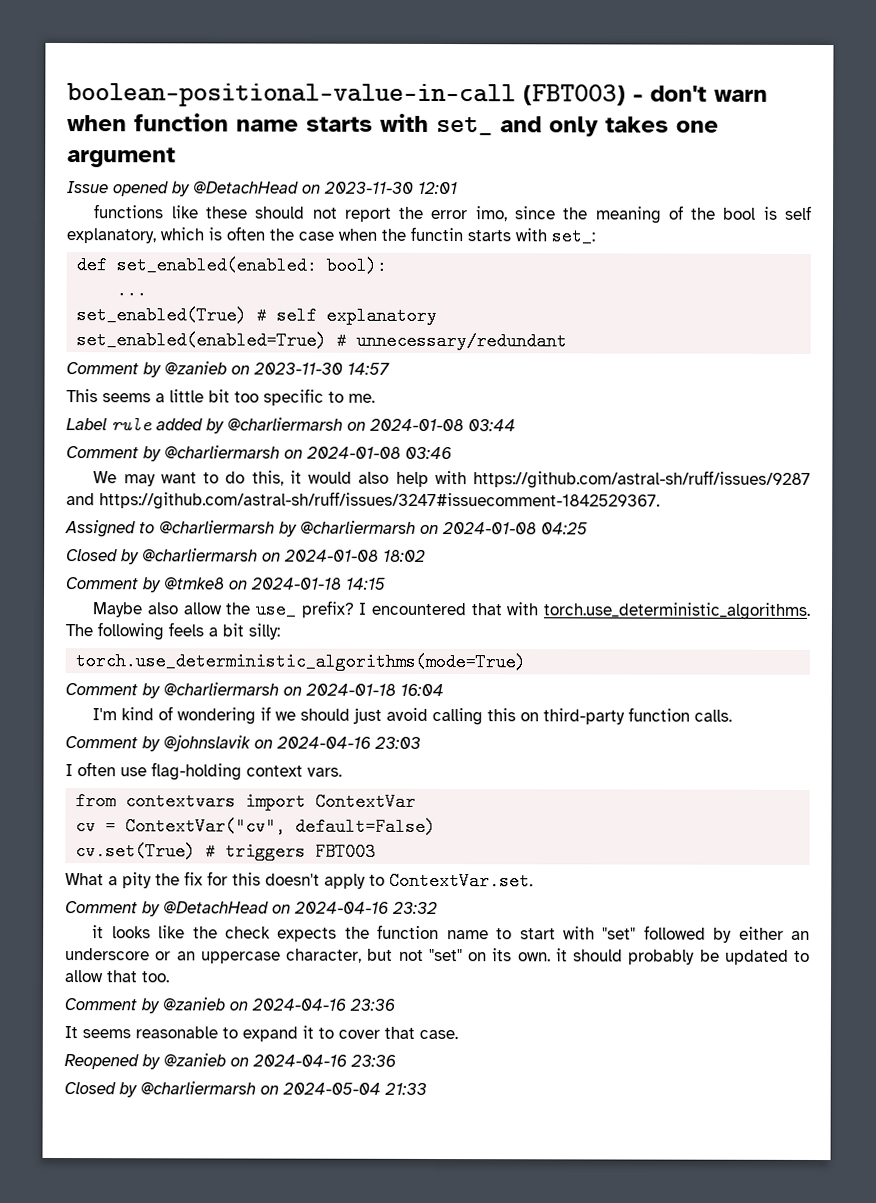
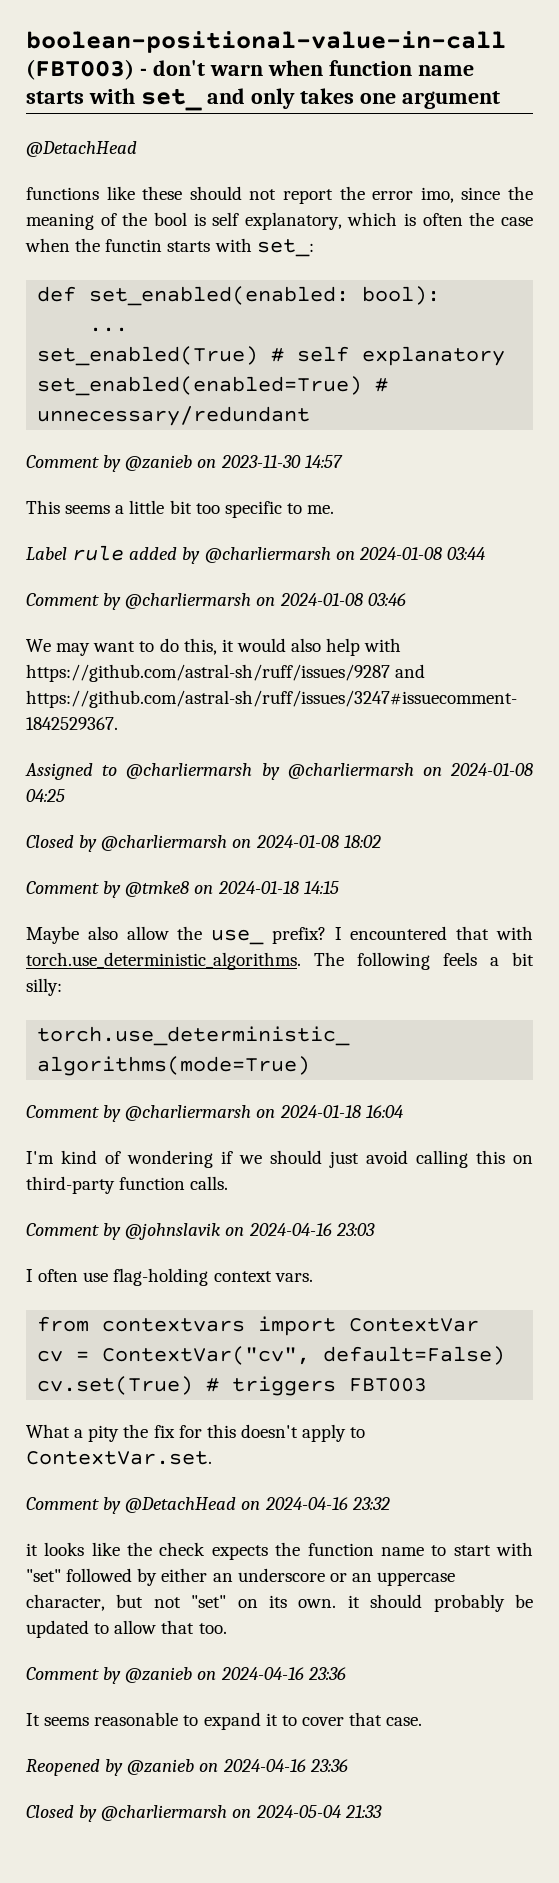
  boolean-positional-value-in-call (FBT003) - don't warn when function name starts with set_ and only takes one argument
- Issue opened by @DetachHead on 2023-11-30 12:01
+ @DetachHead

